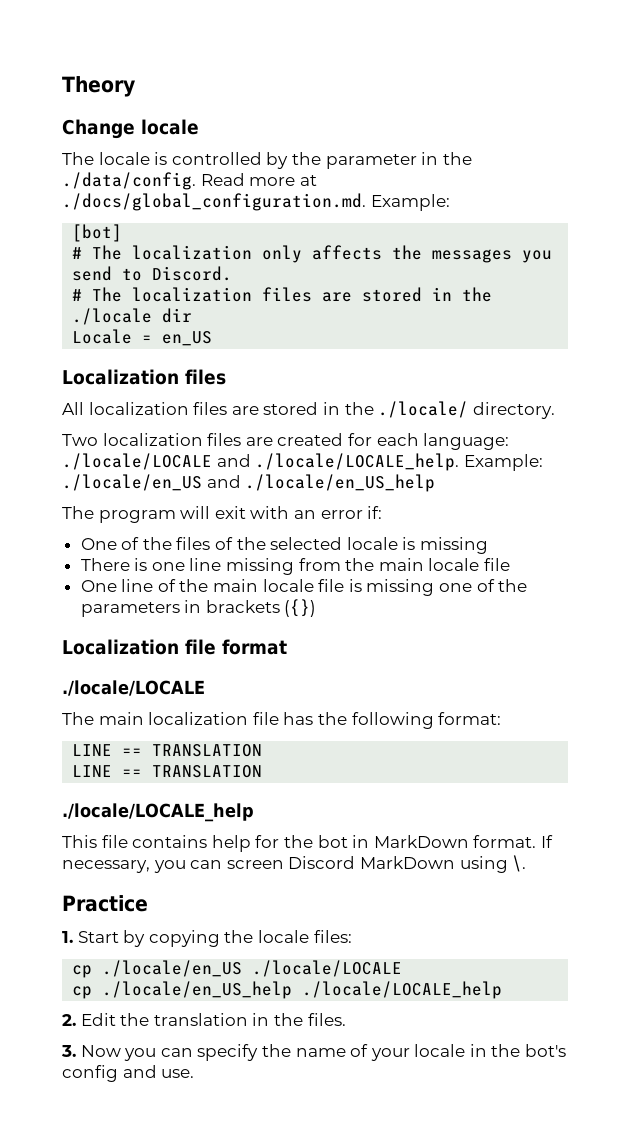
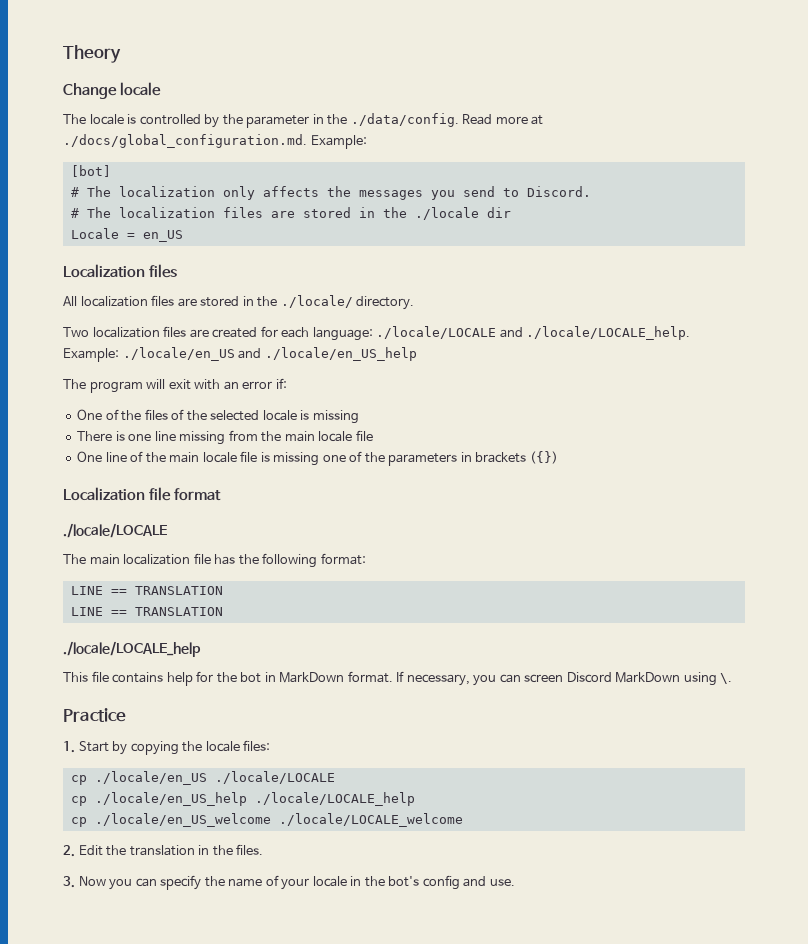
+ cp ./locale/en_US_welcome ./locale/LOCALE_welcome

